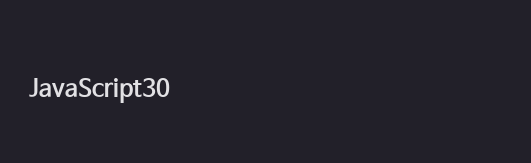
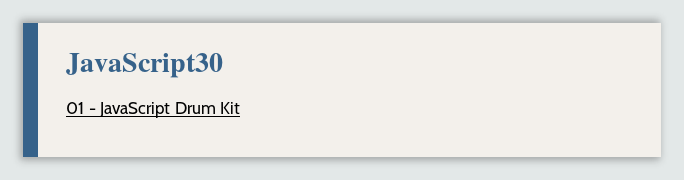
+ 01 - JavaScript Drum Kit

